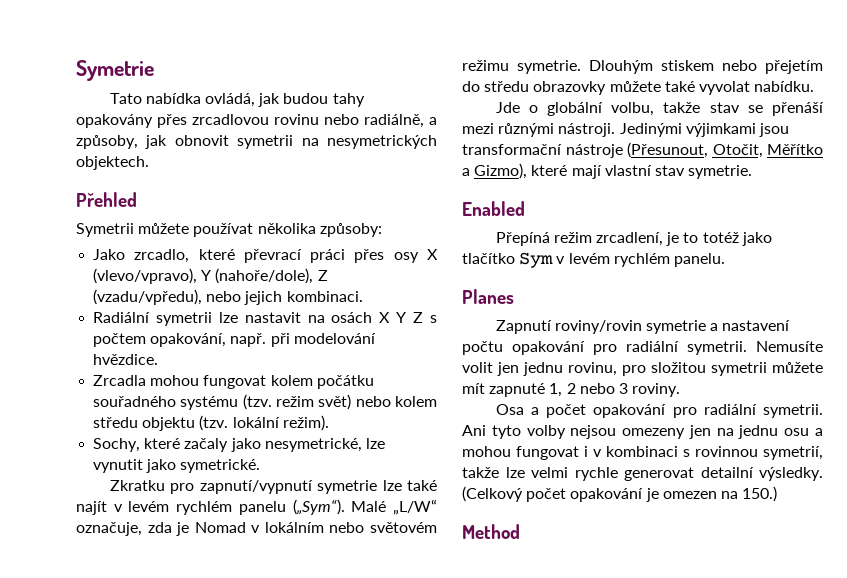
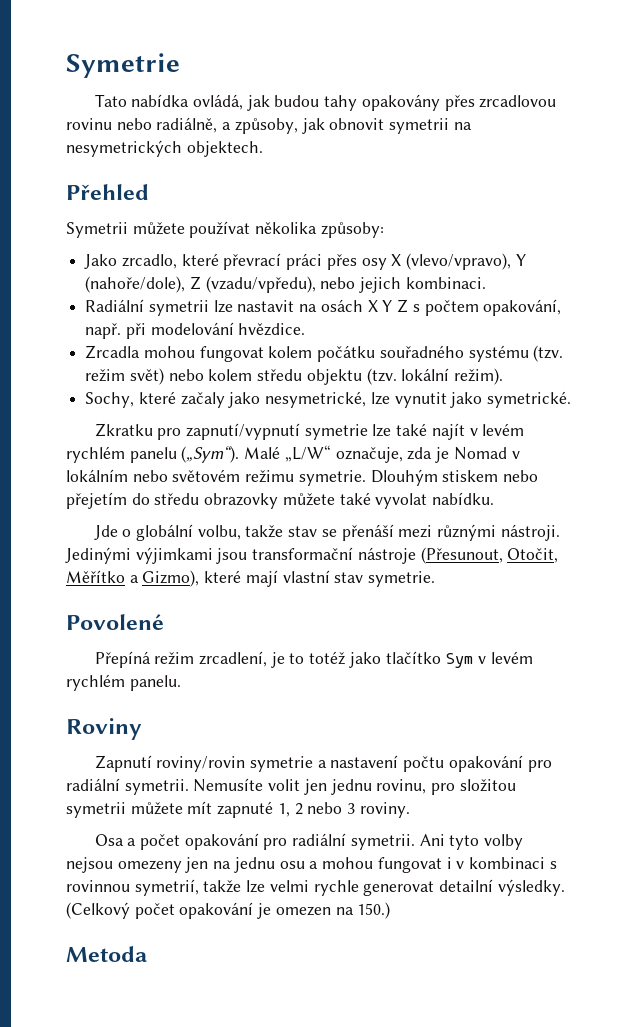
- Enabled
+ Povolené
- Planes
+ Roviny
- Method
+ Metoda

